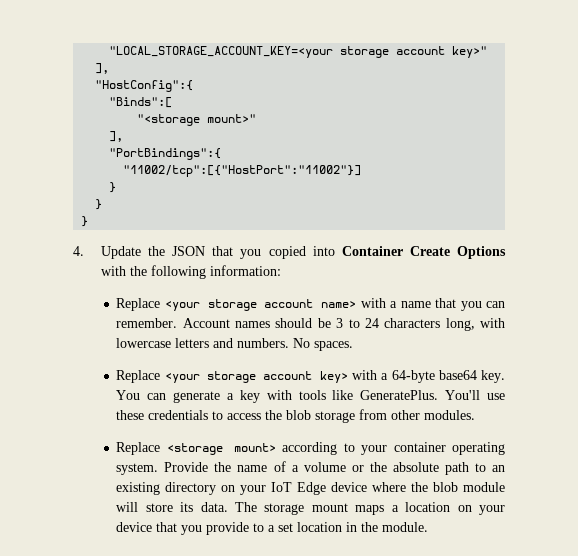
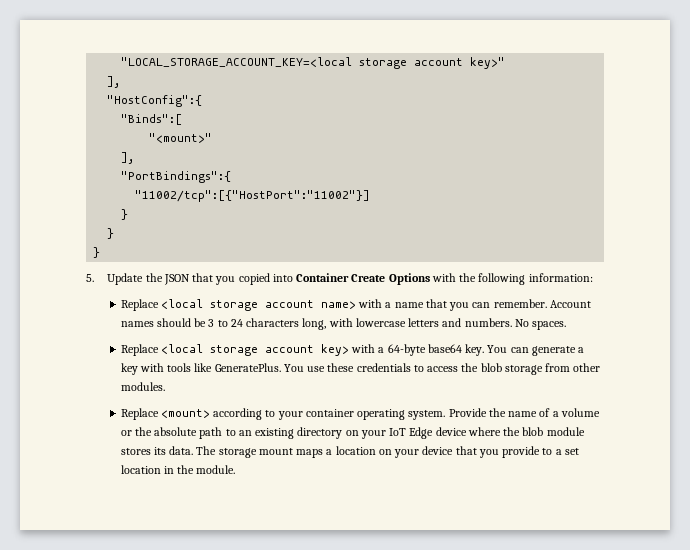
- "LOCAL_STORAGE_ACCOUNT_KEY=<your storage account key>"
+ "LOCAL_STORAGE_ACCOUNT_KEY=<local storage account key>"
- "<storage mount>"
+ "<mount>"
- 4. Update the JSON that you copied into Container Create Options with the following information:
+ 5. Update the JSON that you copied into Container Create Options with the following information:
- Replace <your storage account name> with a name that you can remember.
+ Replace <local storage account name> with a name that you can remember.
- Replace <your storage account key> with a 64-byte base64 key.
+ Replace <local storage account key> with a 64-byte base64 key.
- You'll use these credentials to access the blob storage from other modules.
+ You use these credentials to access the blob storage from other modules.
- Replace <storage mount> according to your container operating system.
+ Replace <mount> according to your container operating system.
- Provide the name of a volume or the absolute path to an existing directory on your IoT Edge device where the blob module will store its data.
+ Provide the name of a volume or the absolute path to an existing directory on your IoT Edge device where the blob module stores its data.

